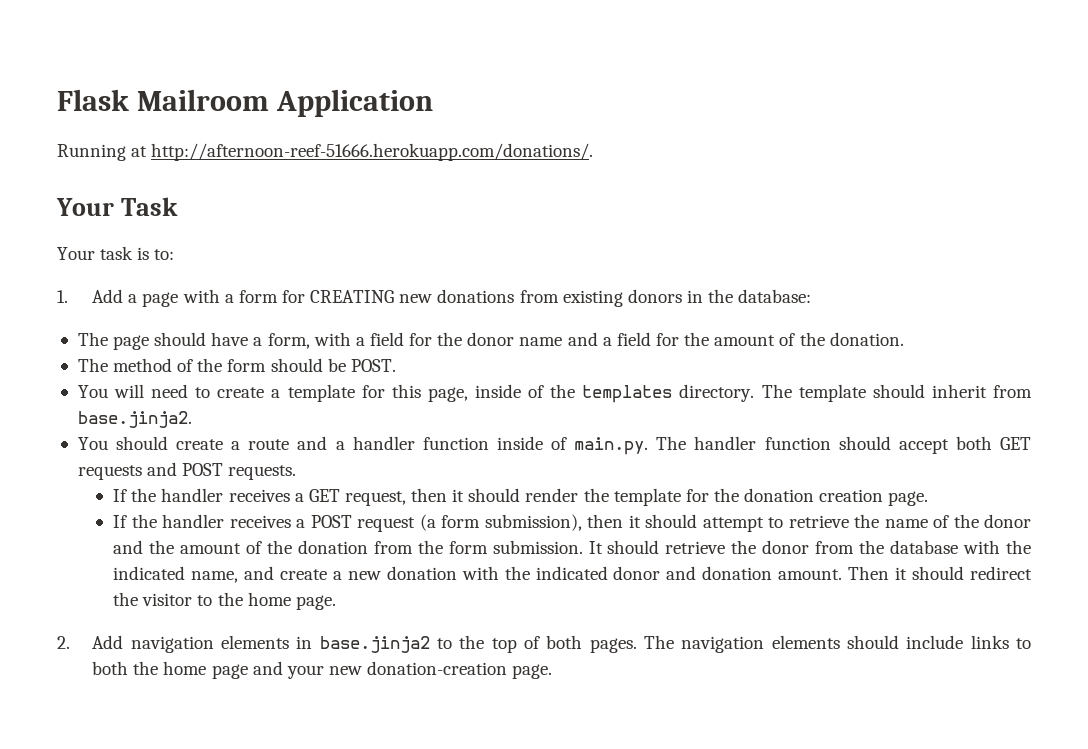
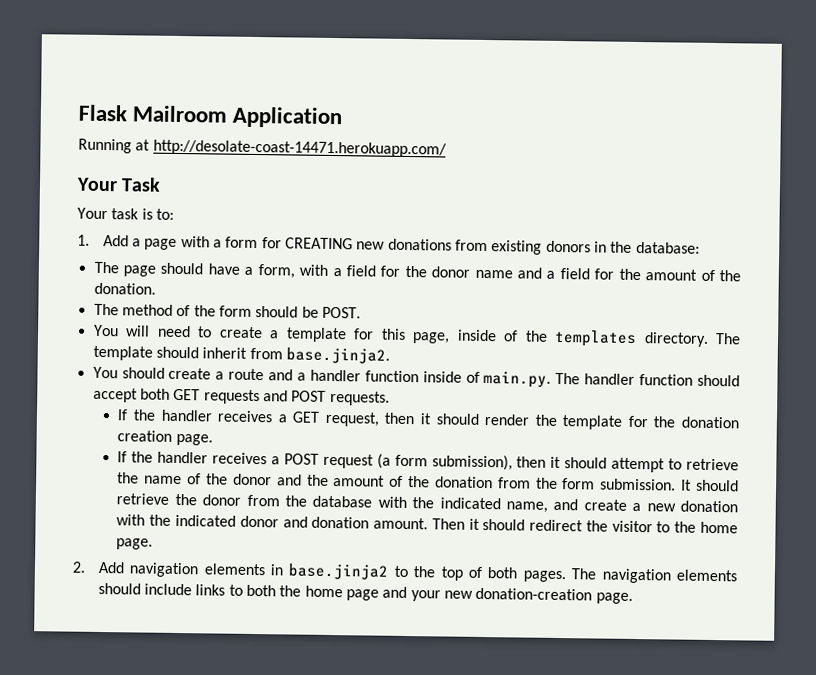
- Running at http://afternoon-reef-51666.herokuapp.com/donations/.
+ Running at http://desolate-coast-14471.herokuapp.com/

